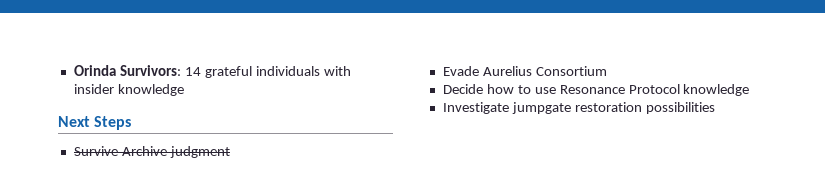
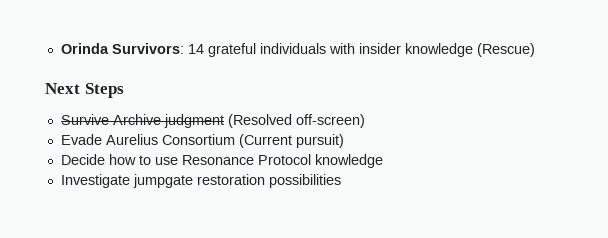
- Orinda Survivors: 14 grateful individuals with insider knowledge
+ Orinda Survivors: 14 grateful individuals with insider knowledge (Rescue)
- Survive Archive judgment
+ Survive Archive judgment (Resolved off-screen)
- Evade Aurelius Consortium
+ Evade Aurelius Consortium (Current pursuit)

